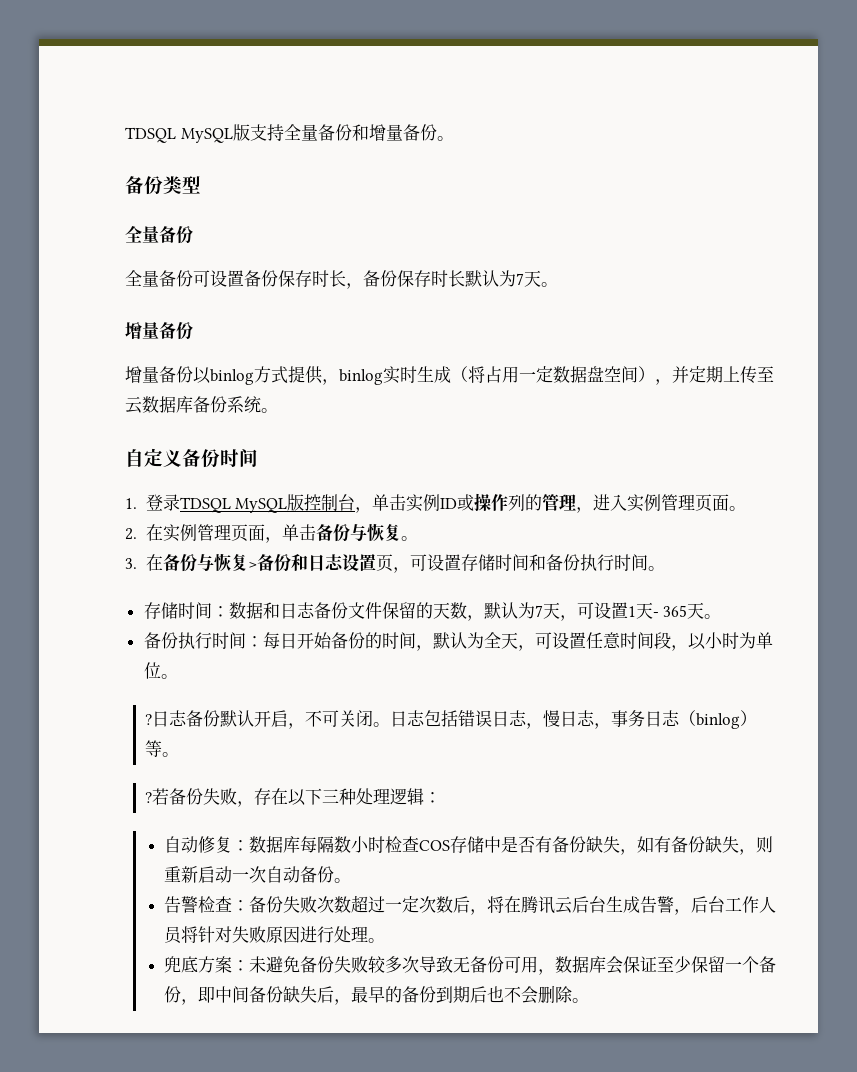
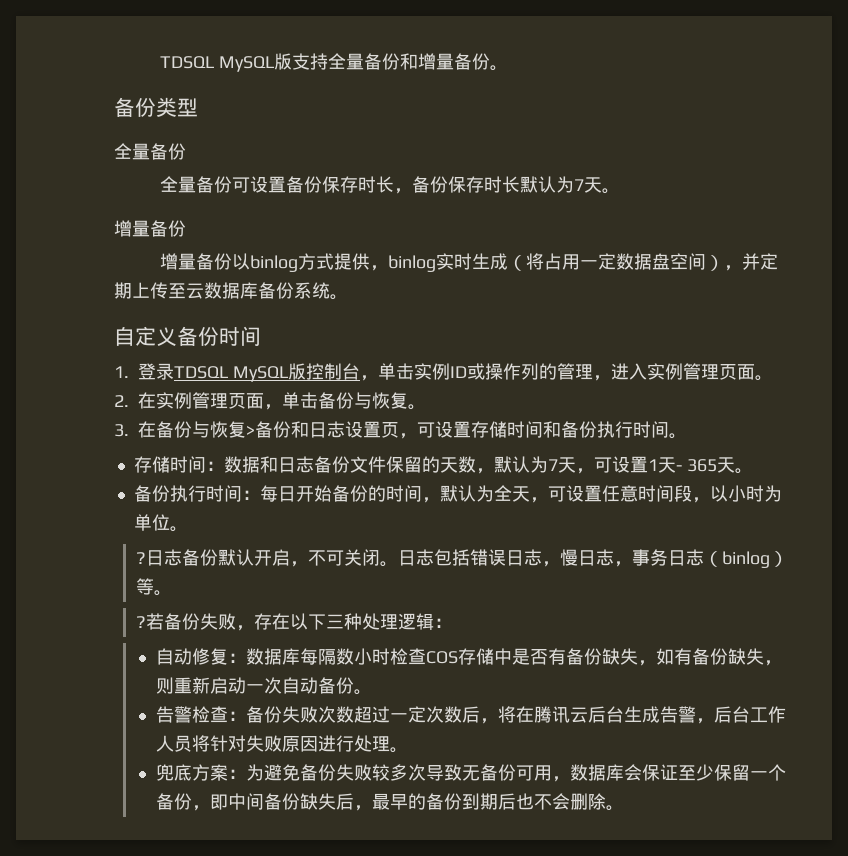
- 兜底方案：未避免备份失败较多次导致无备份可用，数据库会保证至少保留一个备份，即中间备份缺失后，最早的备份到期后也不会删除。
+ 兜底方案：为避免备份失败较多次导致无备份可用，数据库会保证至少保留一个备份，即中间备份缺失后，最早的备份到期后也不会删除。

